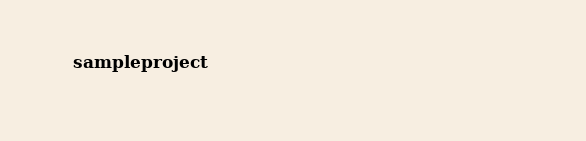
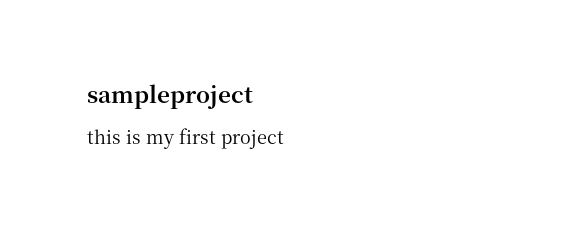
+ this is my first project

